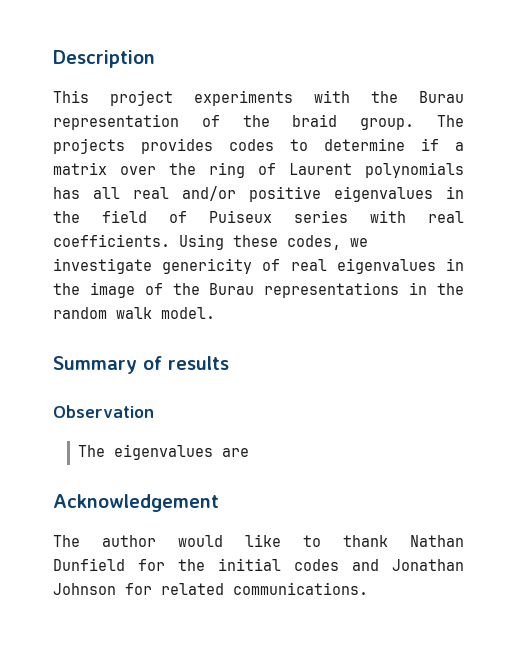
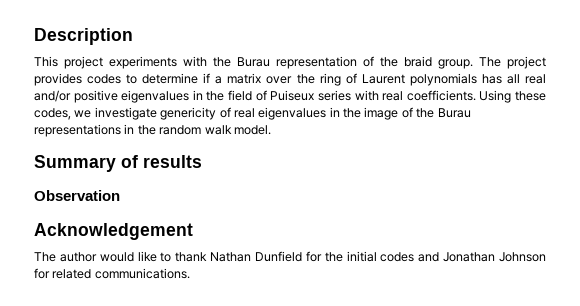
- The projects provides codes to determine if a matrix over the ring of Laurent polynomials has all real and/or positive eigenvalues in the field of Puiseux series with real coefficients.
+ The project provides codes to determine if a matrix over the ring of Laurent polynomials has all real and/or positive eigenvalues in the field of Puiseux series with real coefficients.
- The eigenvalues are

